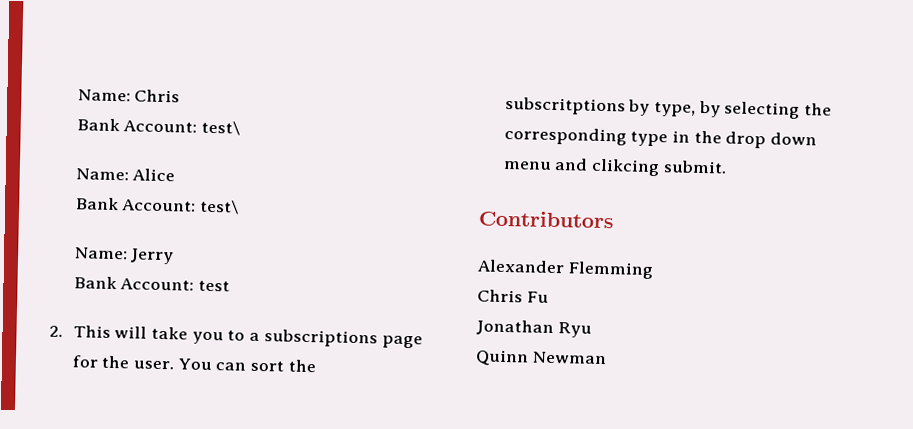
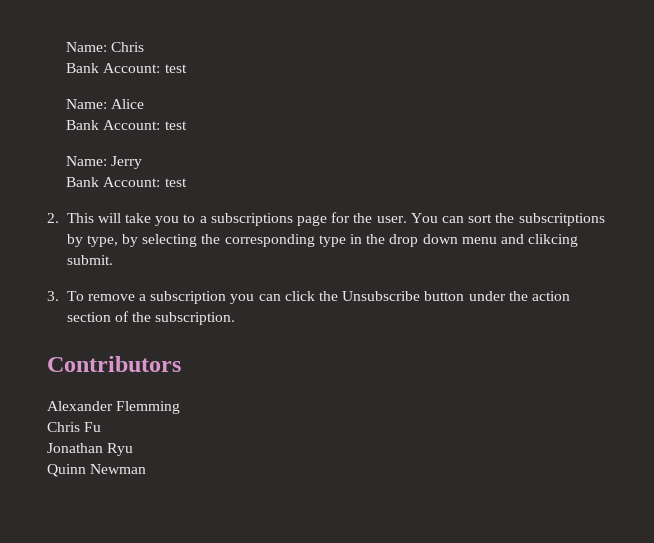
  Name: Chris
- Bank Account: test\
+ Bank Account: test
  Name: Alice
- Bank Account: test\
+ Bank Account: test
+ 3. To remove a subscription you can click the Unsubscribe button under the action section of the subscription.

